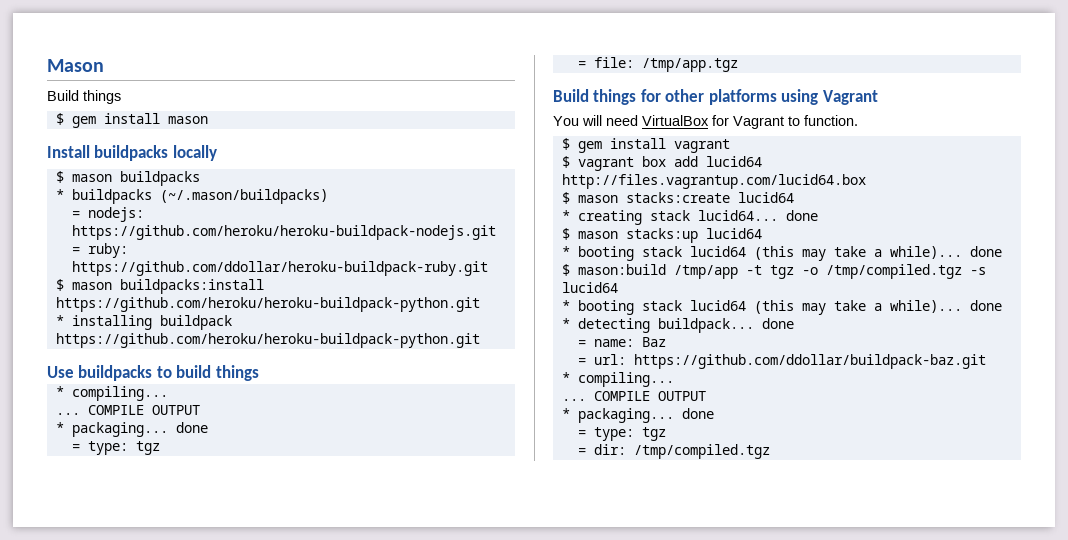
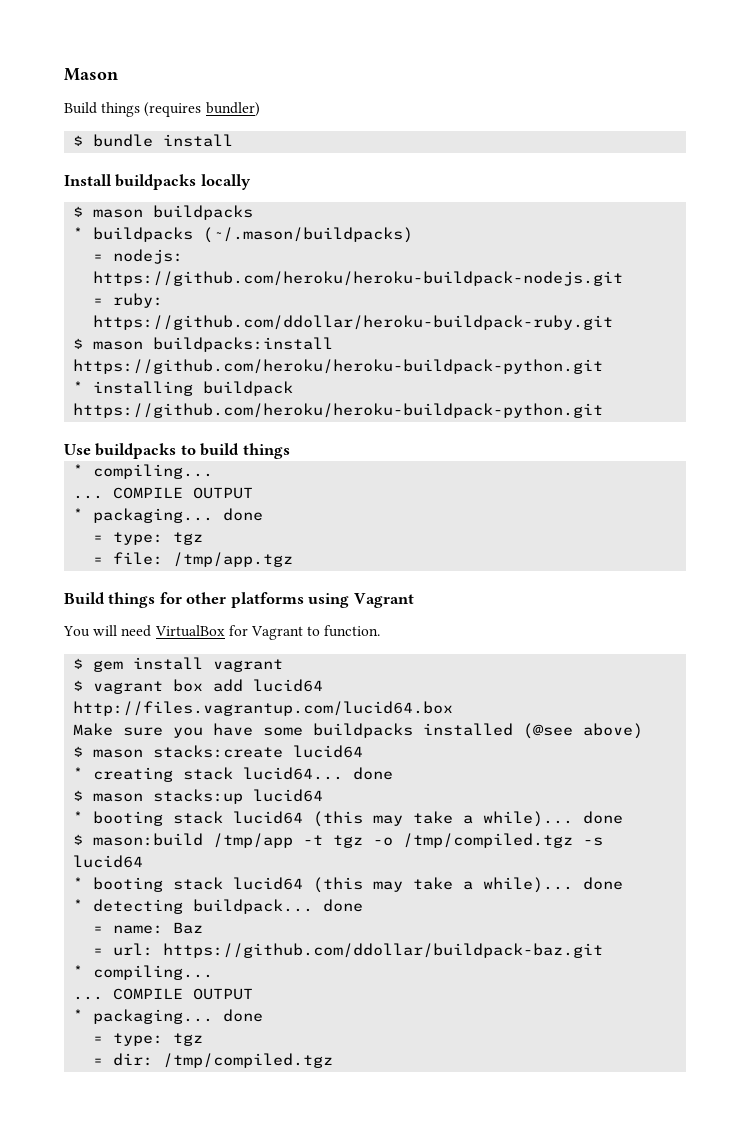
  Mason
- Build things
- $ gem install mason
+ Build things (requires bundler)
+ $ bundle install
+ Make sure you have some buildpacks installed (@see above)

